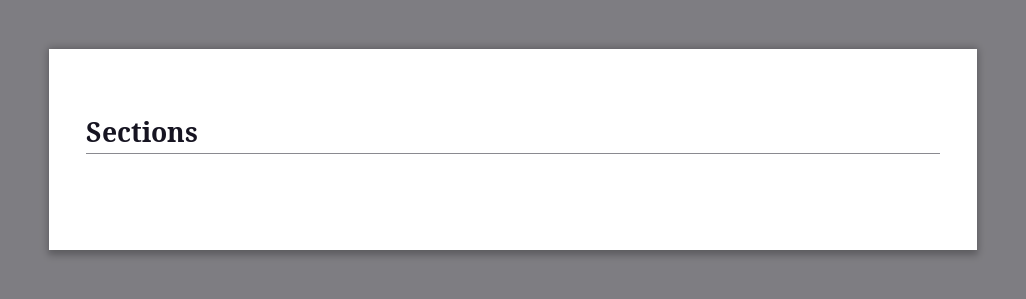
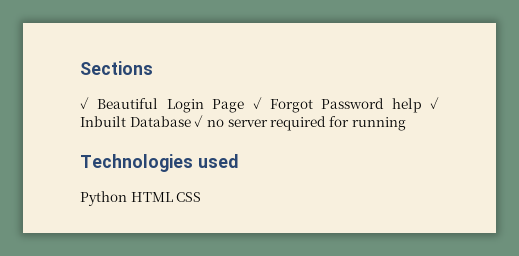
+ ✓ Beautiful Login Page ✓ Forgot Password help ✓ Inbuilt Database ✓ no server required for running
+ Technologies used
+ Python HTML CSS

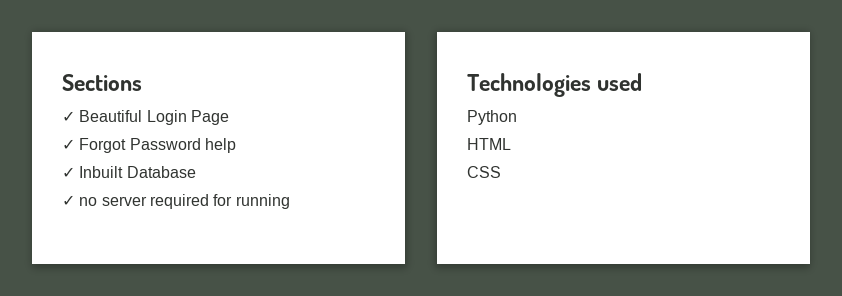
- ✓ Beautiful Login Page ✓ Forgot Password help ✓ Inbuilt Database ✓ no server required for running
+ ✓ Beautiful Login Page
+ ✓ Forgot Password help
+ ✓ Inbuilt Database
+ ✓ no server required for running
- Python HTML CSS
+ Python
+ HTML
+ CSS

